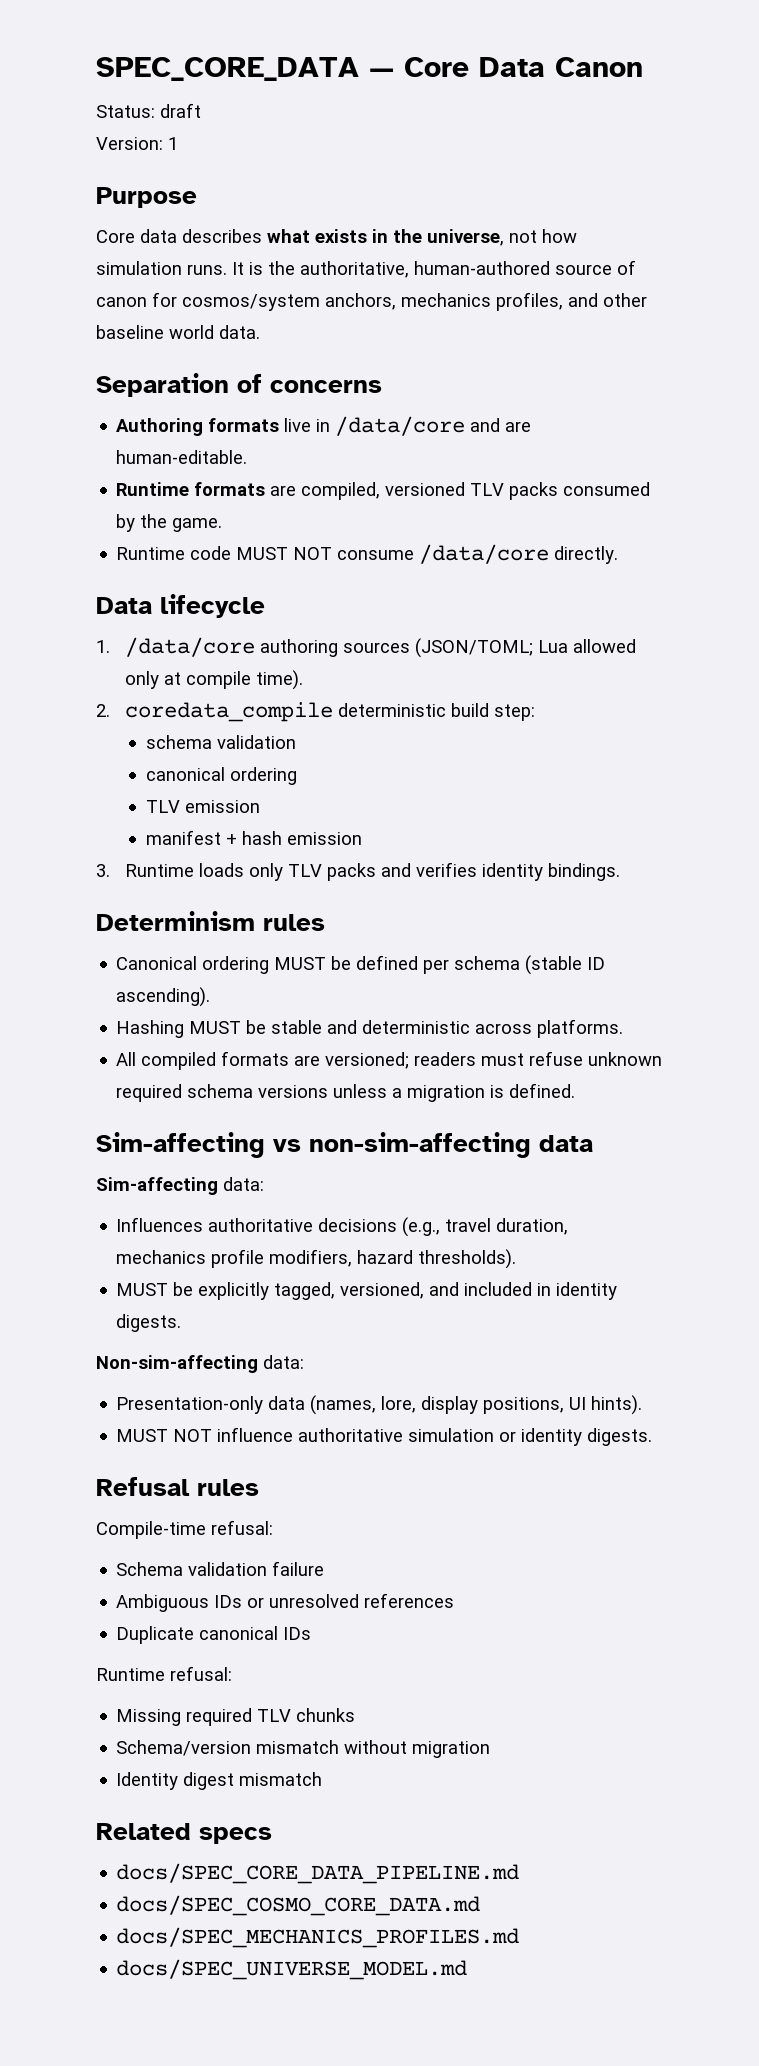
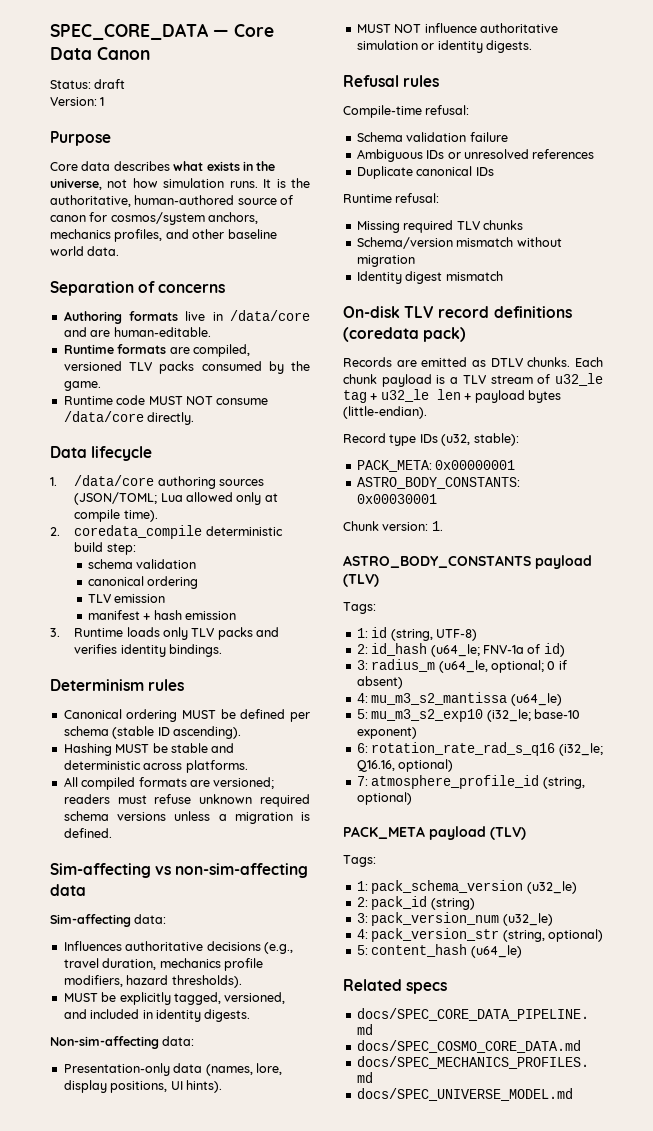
+ On-disk TLV record definitions (coredata pack)
+ Records are emitted as DTLV chunks. Each chunk payload is a TLV stream of u32_le tag + u32_le len + payload bytes (little-endian).
+ Record type IDs (u32, stable):
+ PACK_META: 0x00000001
+ ASTRO_BODY_CONSTANTS: 0x00030001
+ Chunk version: 1.
+ ASTRO_BODY_CONSTANTS payload (TLV)
+ Tags:
+ 1: id (string, UTF-8)
+ 2: id_hash (u64_le; FNV-1a of id)
+ 3: radius_m (u64_le, optional; 0 if absent)
+ 4: mu_m3_s2_mantissa (u64_le)
+ 5: mu_m3_s2_exp10 (i32_le; base-10 exponent)
+ 6: rotation_rate_rad_s_q16 (i32_le; Q16.16, optional)
+ 7: atmosphere_profile_id (string, optional)
+ PACK_META payload (TLV)
+ Tags:
+ 1: pack_schema_version (u32_le)
+ 2: pack_id (string)
+ 3: pack_version_num (u32_le)
+ 4: pack_version_str (string, optional)
+ 5: content_hash (u64_le)

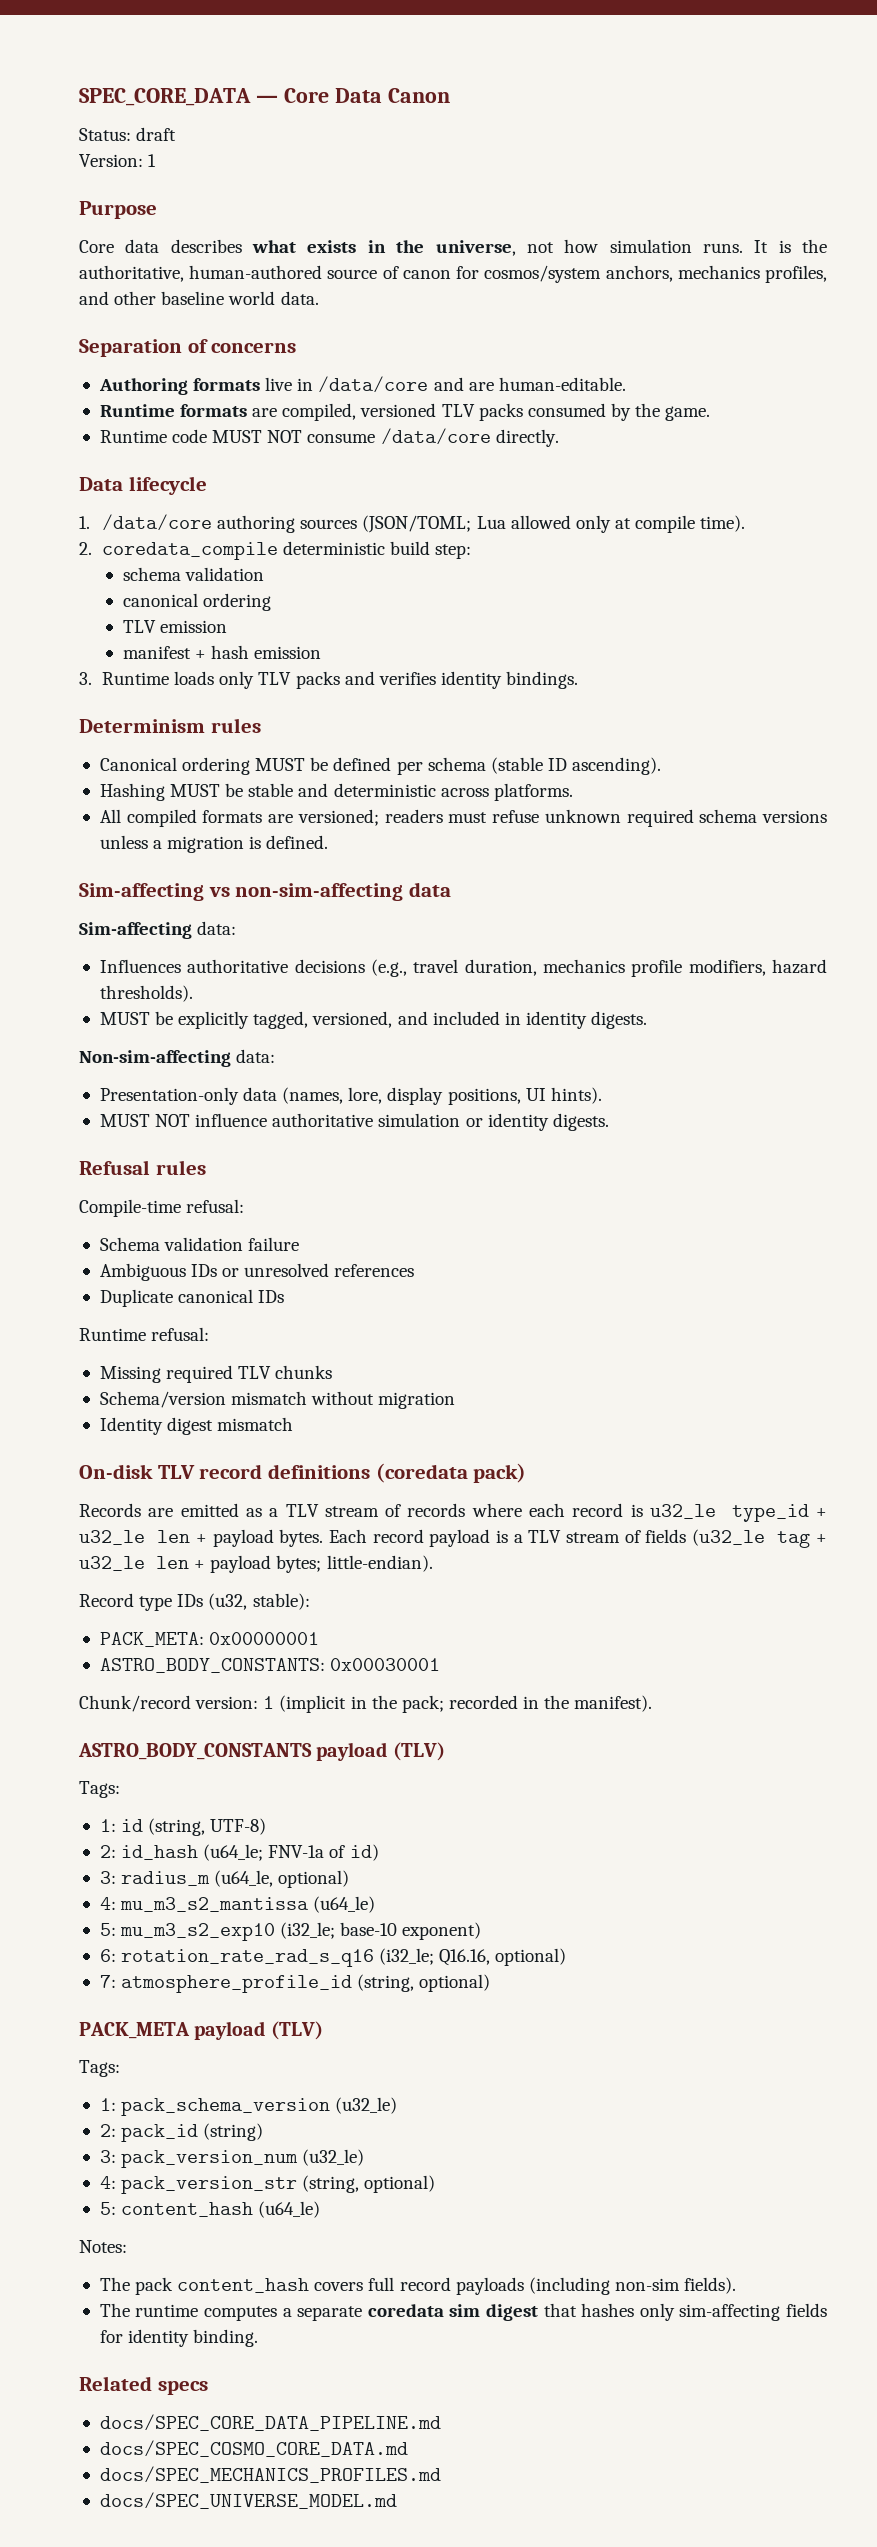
- Records are emitted as DTLV chunks. Each chunk payload is a TLV stream of u32_le tag + u32_le len + payload bytes (little-endian).
+ Records are emitted as a TLV stream of records where each record is u32_le type_id + u32_le len + payload bytes. Each record payload is a TLV stream of fields (u32_le tag + u32_le len + payload bytes; little-endian).
- Chunk version: 1.
+ Chunk/record version: 1 (implicit in the pack; recorded in the manifest).
- 3: radius_m (u64_le, optional; 0 if absent)
+ 3: radius_m (u64_le, optional)
+ Notes:
+ The pack content_hash covers full record payloads (including non-sim fields).
+ The runtime computes a separate coredata sim digest that hashes only sim-affecting fields for identity binding.

